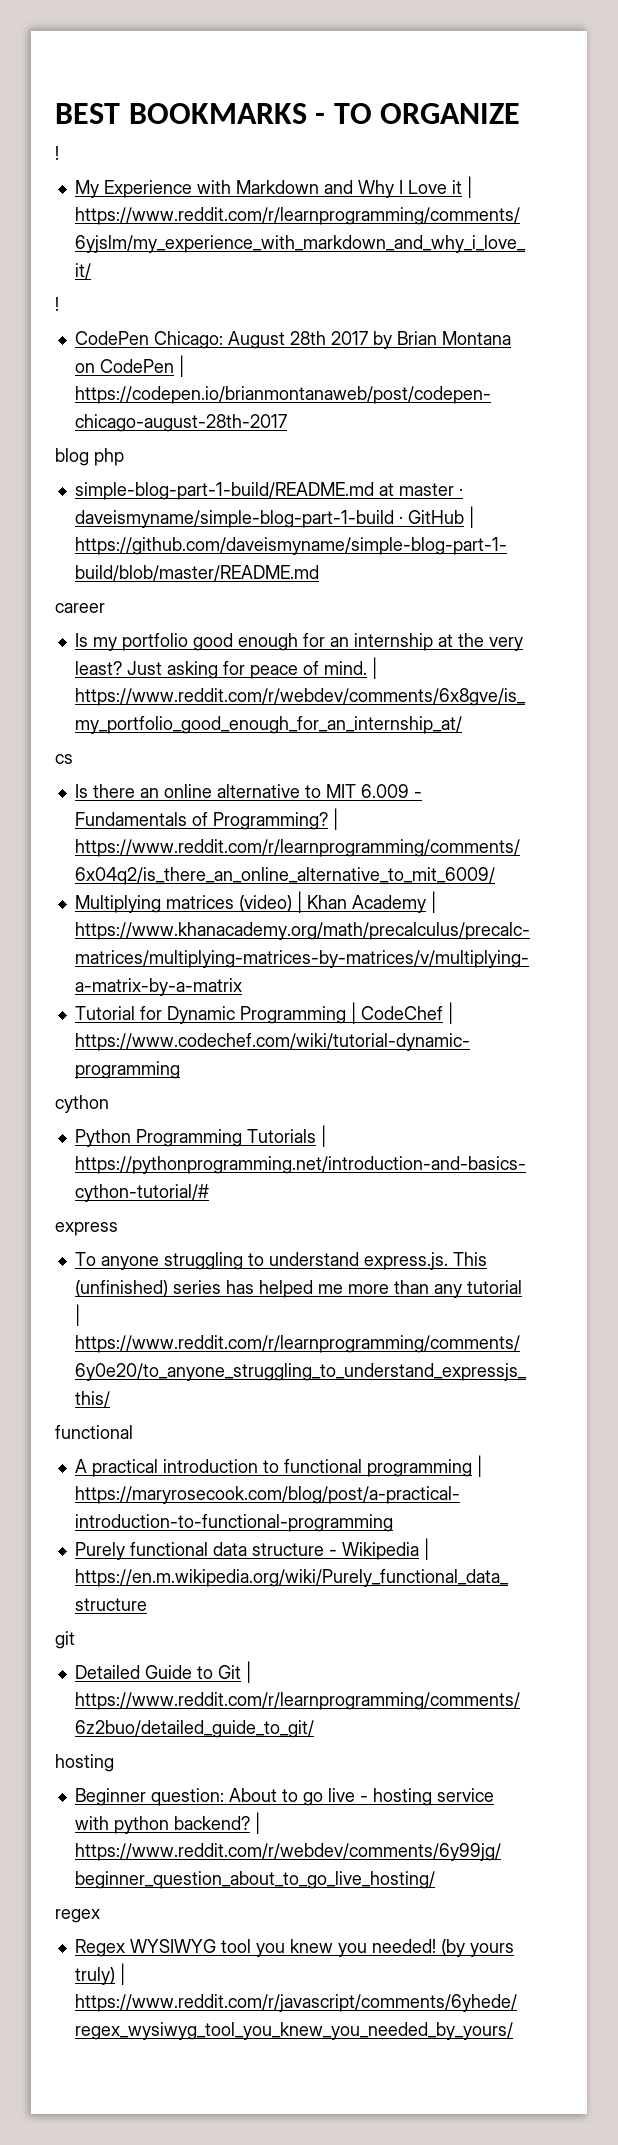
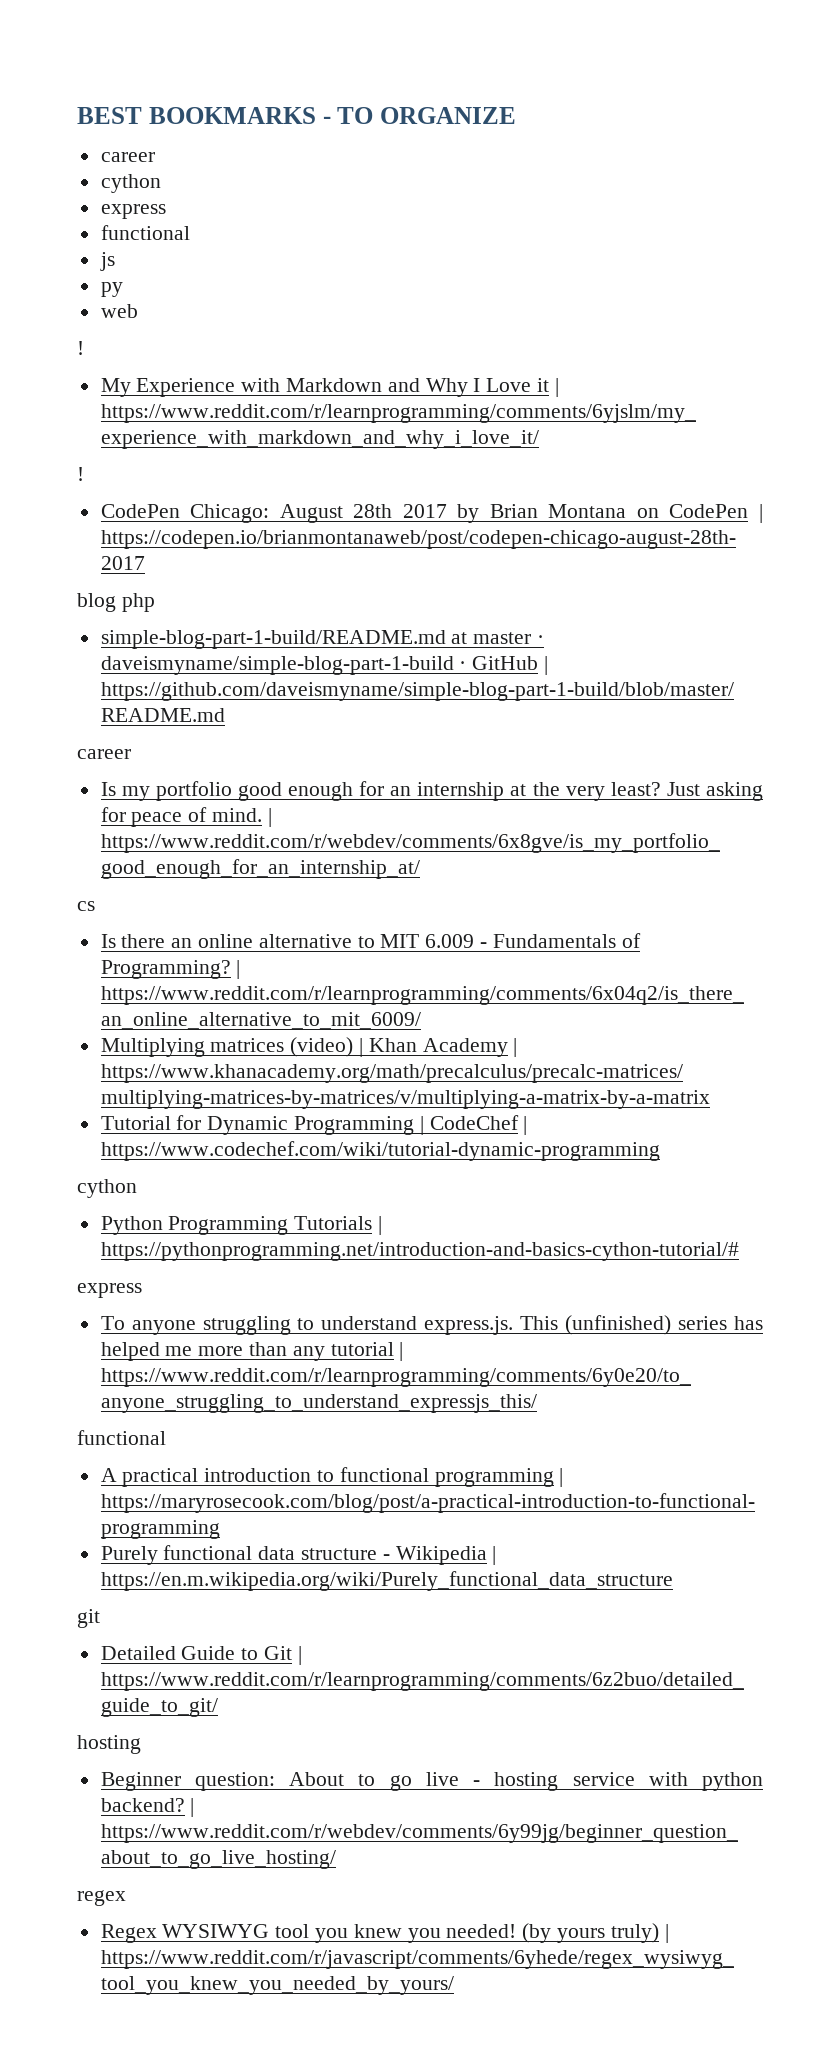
  BEST BOOKMARKS - TO ORGANIZE
+ career
+ cython
+ express
+ functional
+ js
+ py
+ web

